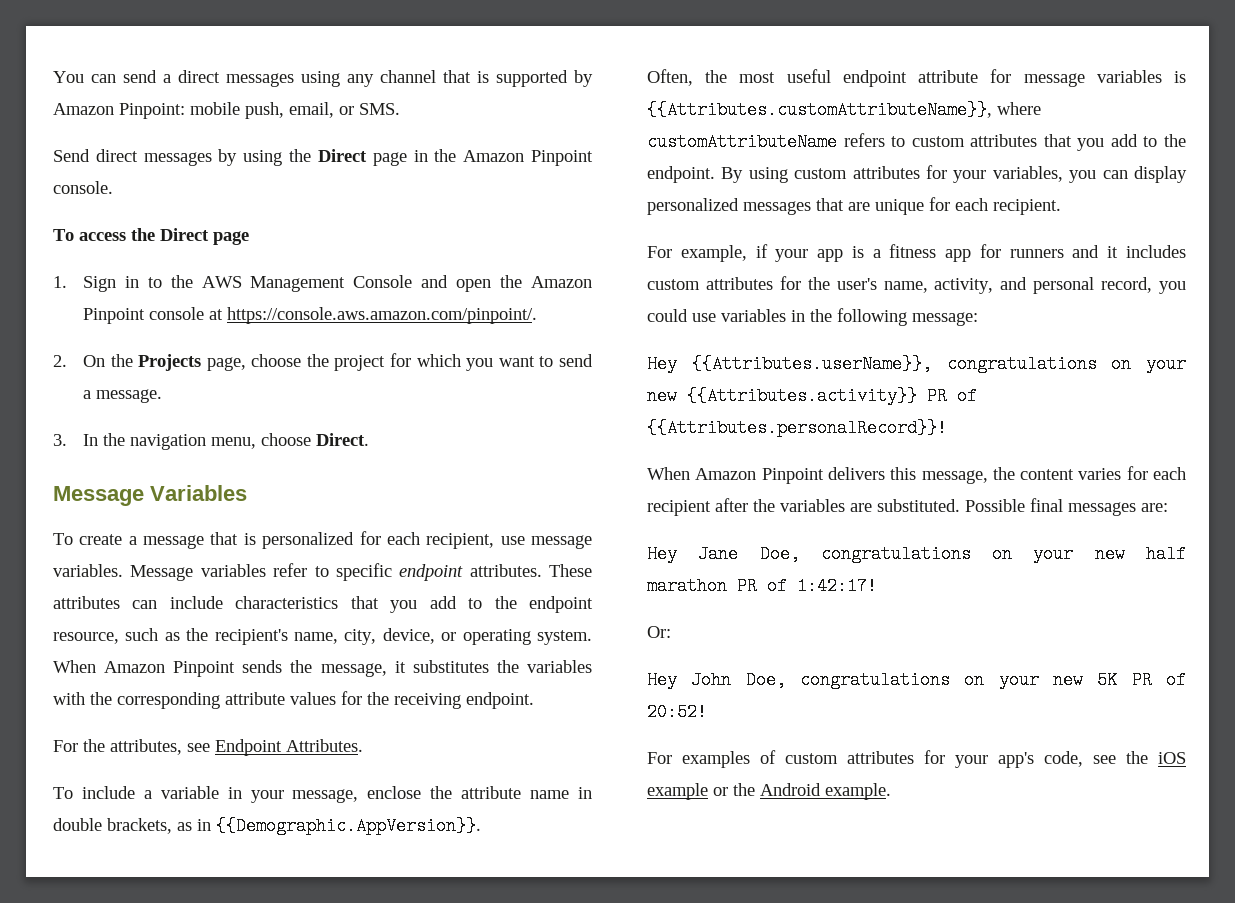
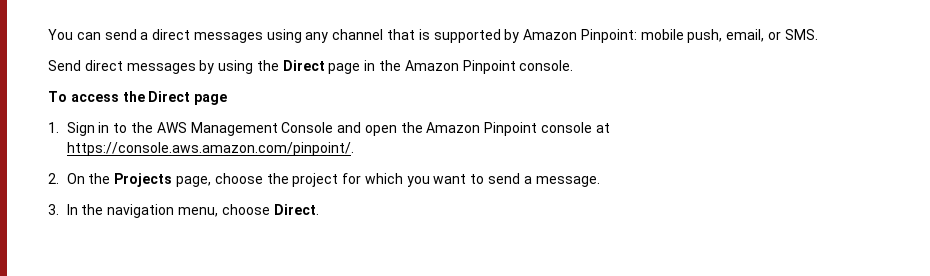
- Message Variables
- To create a message that is personalized for each recipient, use message variables. Message variables refer to specific endpoint attributes. These attributes can include characteristics that you add to the endpoint resource, such as the recipient's name, city, device, or operating system. When Amazon Pinpoint sends the message, it substitutes the variables with the corresponding attribute values for the receiving endpoint.
- For the attributes, see Endpoint Attributes.
- To include a variable in your message, enclose the attribute name in double brackets, as in {{Demographic.AppVersion}}.
- Often, the most useful endpoint attribute for message variables is {{Attributes.customAttributeName}}, where customAttributeName refers to custom attributes that you add to the endpoint. By using custom attributes for your variables, you can display personalized messages that are unique for each recipient.
- For example, if your app is a fitness app for runners and it includes custom attributes for the user's name, activity, and personal record, you could use variables in the following message:
- Hey {{Attributes.userName}}, congratulations on your new {{Attributes.activity}} PR of {{Attributes.personalRecord}}!
- When Amazon Pinpoint delivers this message, the content varies for each recipient after the variables are substituted. Possible final messages are:
- Hey Jane Doe, congratulations on your new half marathon PR of 1:42:17!
- Or:
- Hey John Doe, congratulations on your new 5K PR of 20:52!
- For examples of custom attributes for your app's code, see the iOS example or the Android example.

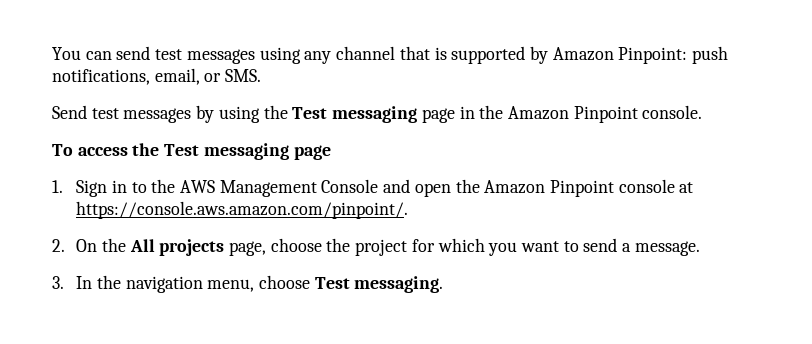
- You can send a direct messages using any channel that is supported by Amazon Pinpoint: mobile push, email, or SMS.
+ You can send test messages using any channel that is supported by Amazon Pinpoint: push notifications, email, or SMS.
- Send direct messages by using the Direct page in the Amazon Pinpoint console.
+ Send test messages by using the Test messaging page in the Amazon Pinpoint console.
- To access the Direct page
+ To access the Test messaging page
- 2. On the Projects page, choose the project for which you want to send a message.
+ 2. On the All projects page, choose the project for which you want to send a message.
- 3. In the navigation menu, choose Direct.
+ 3. In the navigation menu, choose Test messaging.

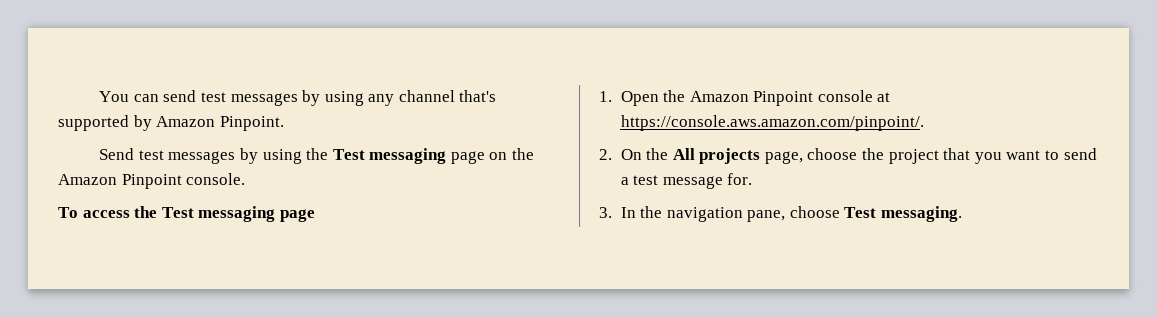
- You can send test messages using any channel that is supported by Amazon Pinpoint: push notifications, email, or SMS.
+ You can send test messages by using any channel that's supported by Amazon Pinpoint.
- Send test messages by using the Test messaging page in the Amazon Pinpoint console.
+ Send test messages by using the Test messaging page on the Amazon Pinpoint console.
- 1. Sign in to the AWS Management Console and open the Amazon Pinpoint console at https://console.aws.amazon.com/pinpoint/.
+ 1. Open the Amazon Pinpoint console at https://console.aws.amazon.com/pinpoint/.
- 2. On the All projects page, choose the project for which you want to send a message.
+ 2. On the All projects page, choose the project that you want to send a test message for.
- 3. In the navigation menu, choose Test messaging.
+ 3. In the navigation pane, choose Test messaging.

